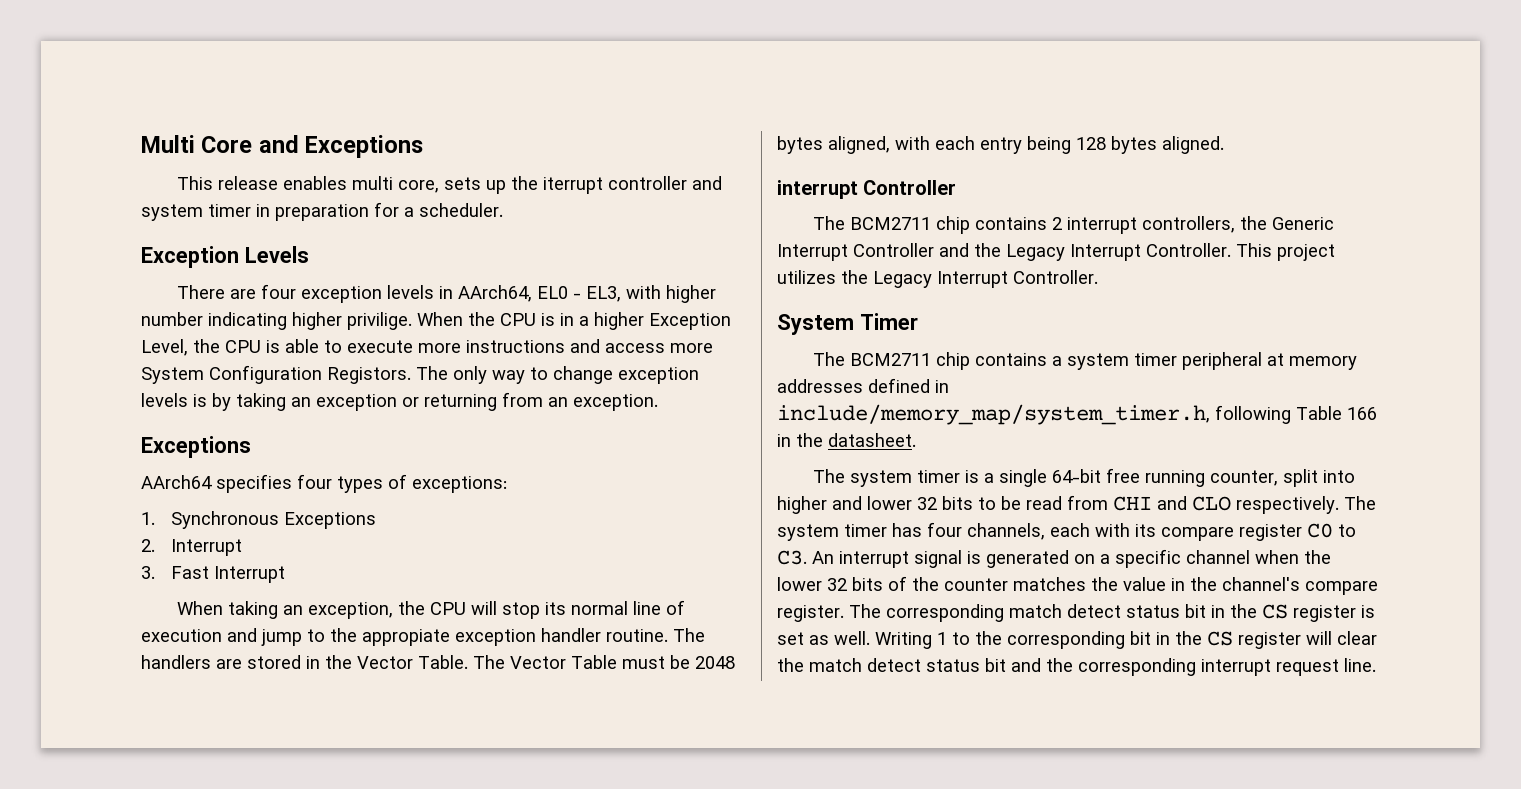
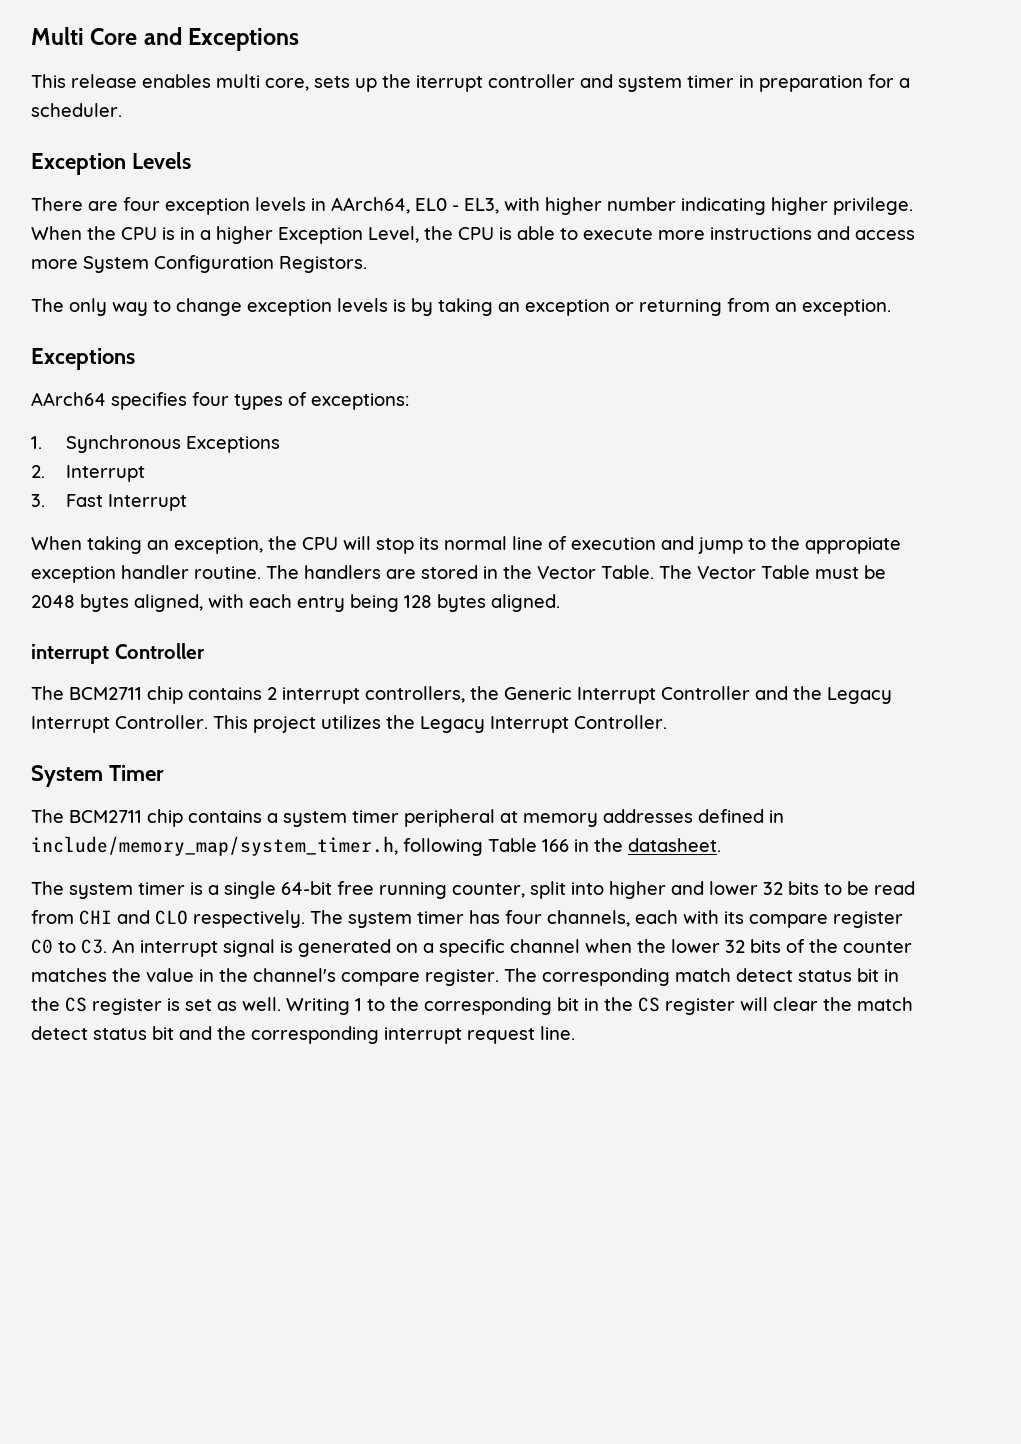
- There are four exception levels in AArch64, EL0 - EL3, with higher number indicating higher privilige.
+ There are four exception levels in AArch64, EL0 - EL3, with higher number indicating higher privilege.
- When the CPU is in a higher Exception Level, the CPU is able to execute more instructions and access more System Configuration Registors. The only way to change exception levels is by taking an exception or returning from an exception.
+ When the CPU is in a higher Exception Level, the CPU is able to execute more instructions and access more System Configuration Registors.
+ The only way to change exception levels is by taking an exception or returning from an exception.

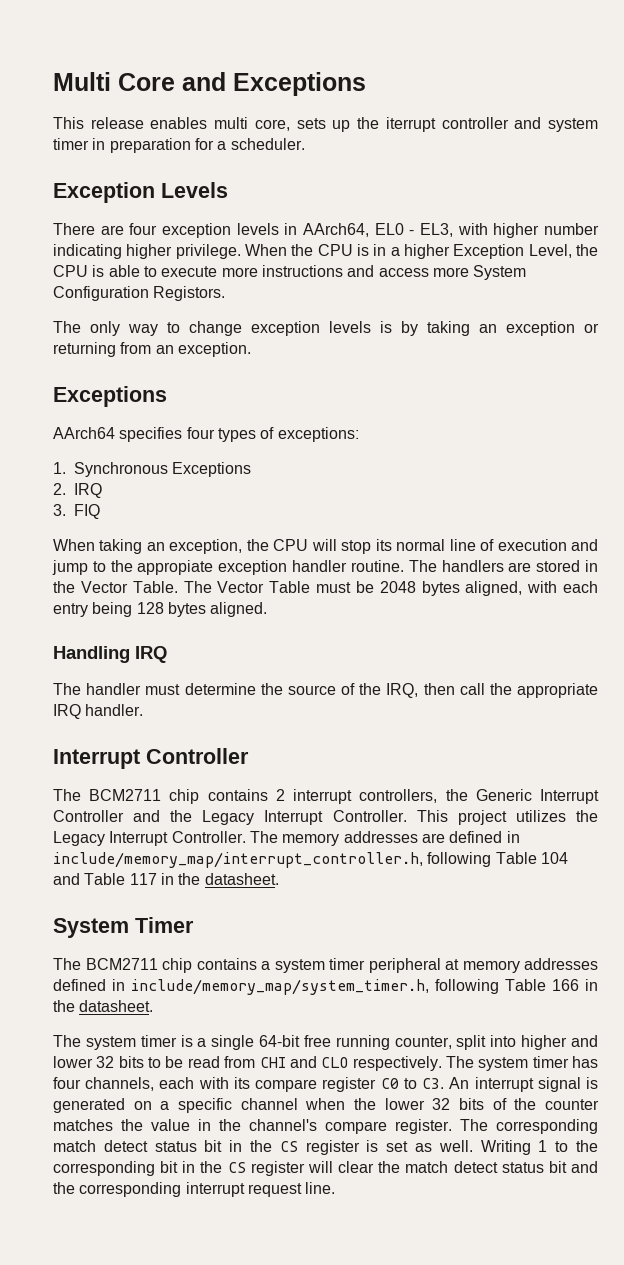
- 2. Interrupt
+ 2. IRQ
- 3. Fast Interrupt
+ 3. FIQ
- interrupt Controller
+ Handling IRQ
+ The handler must determine the source of the IRQ, then call the appropriate IRQ handler.
+ Interrupt Controller
+ The memory addresses are defined in include/memory_map/interrupt_controller.h, following Table 104 and Table 117 in the datasheet.

